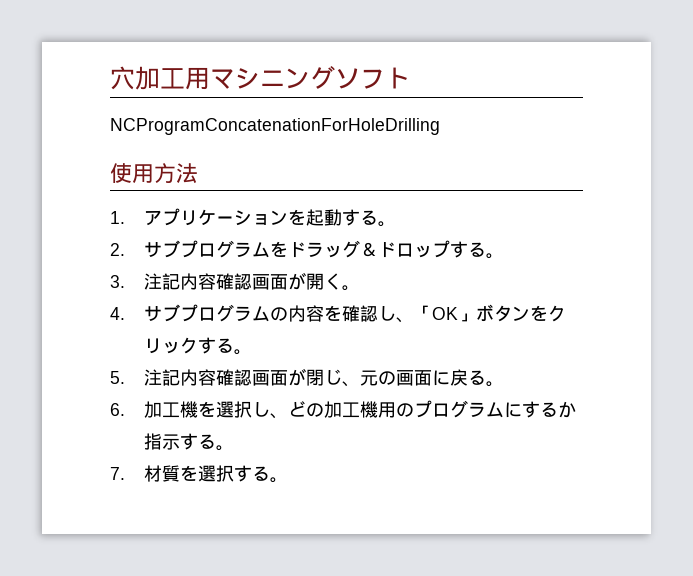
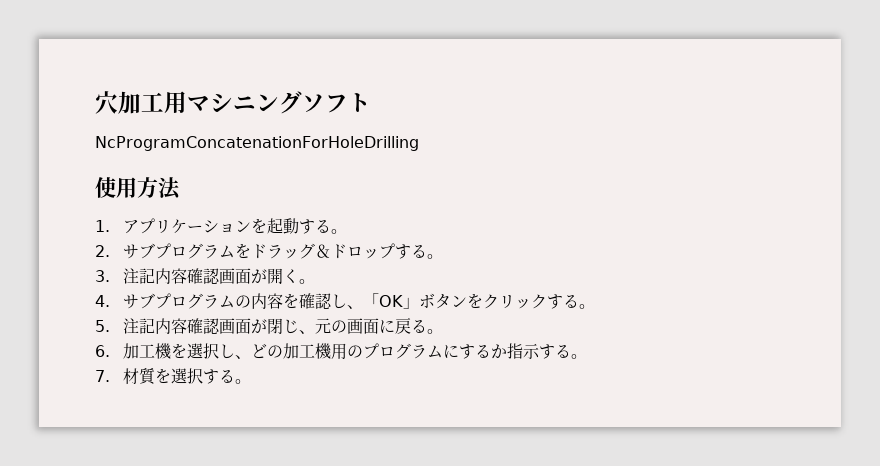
- NCProgramConcatenationForHoleDrilling
+ NcProgramConcatenationForHoleDrilling

